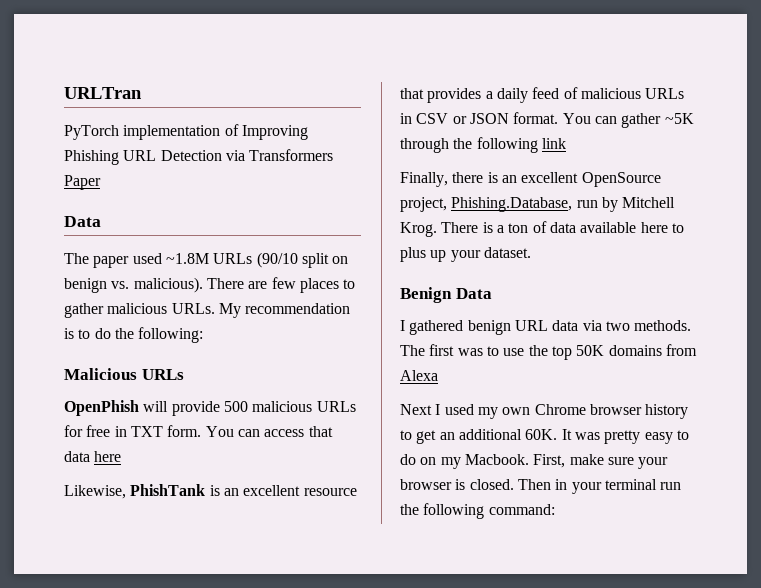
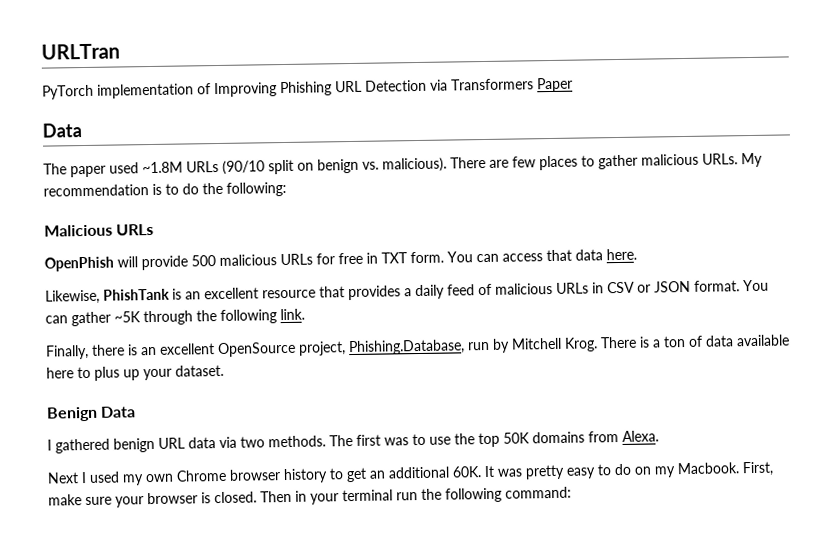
- You can access that data here
+ You can access that data here.
- You can gather ~5K through the following link
+ You can gather ~5K through the following link.
- The first was to use the top 50K domains from Alexa
+ The first was to use the top 50K domains from Alexa.

